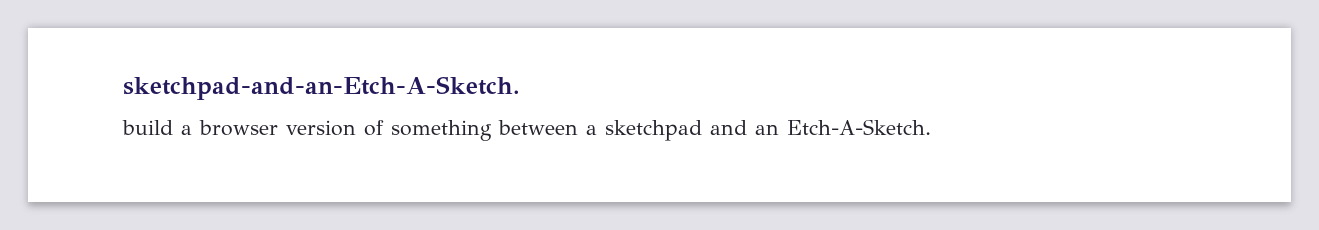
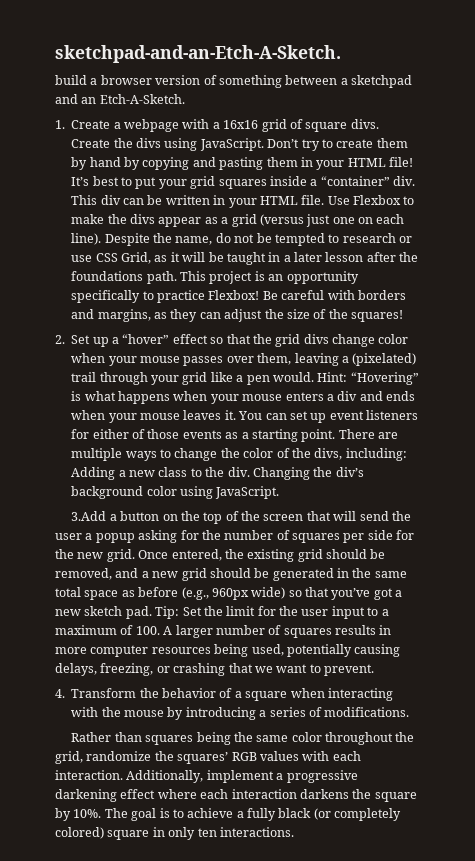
+ 1. Create a webpage with a 16x16 grid of square divs. Create the divs using JavaScript. Don’t try to create them by hand by copying and pasting them in your HTML file! It’s best to put your grid squares inside a “container” div. This div can be written in your HTML file. Use Flexbox to make the divs appear as a grid (versus just one on each line). Despite the name, do not be tempted to research or use CSS Grid, as it will be taught in a later lesson after the foundations path. This project is an opportunity specifically to practice Flexbox! Be careful with borders and margins, as they can adjust the size of the squares!
+ 2. Set up a “hover” effect so that the grid divs change color when your mouse passes over them, leaving a (pixelated) trail through your grid like a pen would. Hint: “Hovering” is what happens when your mouse enters a div and ends when your mouse leaves it. You can set up event listeners for either of those events as a starting point. There are multiple ways to change the color of the divs, including: Adding a new class to the div. Changing the div’s background color using JavaScript.
+ 3.Add a button on the top of the screen that will send the user a popup asking for the number of squares per side for the new grid. Once entered, the existing grid should be removed, and a new grid should be generated in the same total space as before (e.g., 960px wide) so that you’ve got a new sketch pad. Tip: Set the limit for the user input to a maximum of 100. A larger number of squares results in more computer resources being used, potentially causing delays, freezing, or crashing that we want to prevent.
+ 4. Transform the behavior of a square when interacting with the mouse by introducing a series of modifications.
+ Rather than squares being the same color throughout the grid, randomize the squares’ RGB values with each interaction. Additionally, implement a progressive darkening effect where each interaction darkens the square by 10%. The goal is to achieve a fully black (or completely colored) square in only ten interactions.

